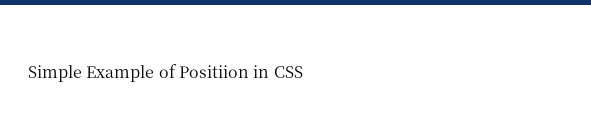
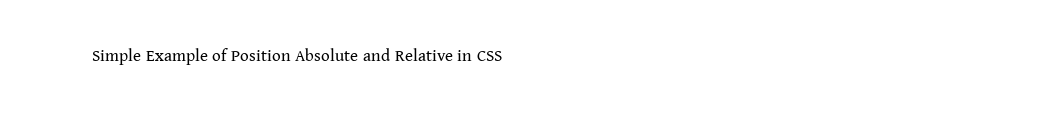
- Simple Example of Positiion in CSS
+ Simple Example of Position Absolute and Relative in CSS

